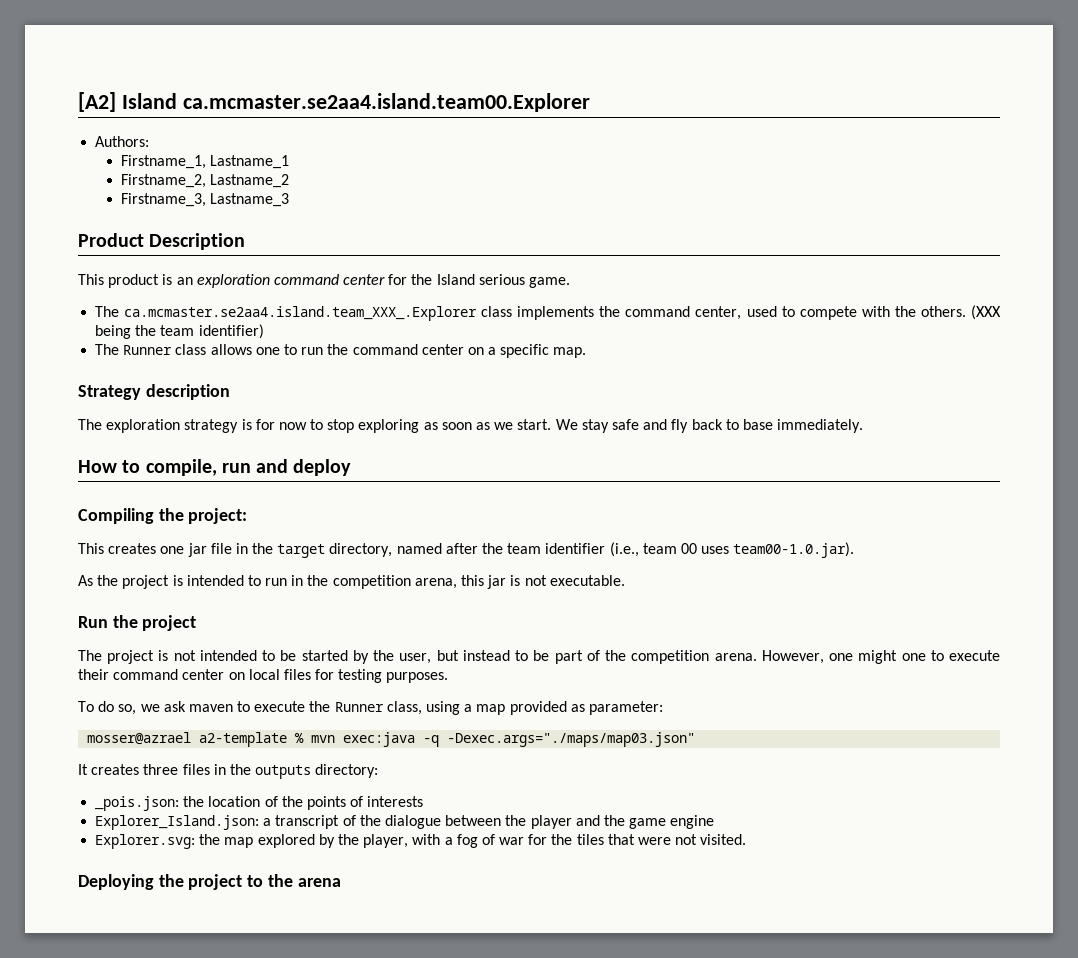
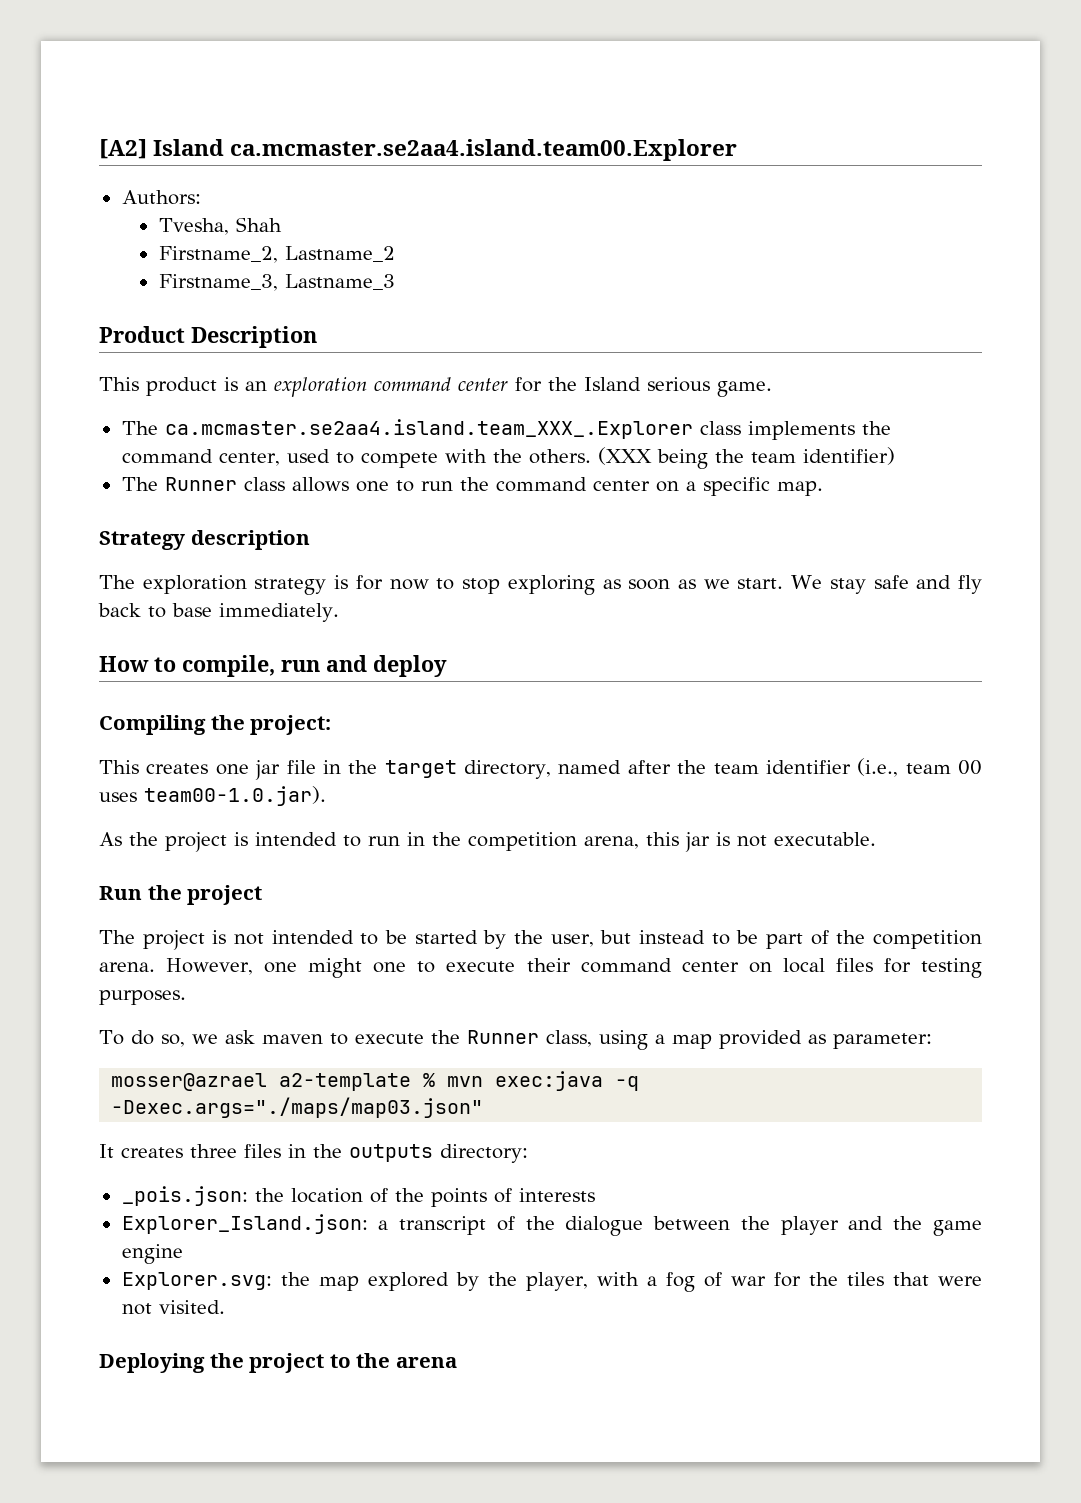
- Firstname_1, Lastname_1
+ Tvesha, Shah

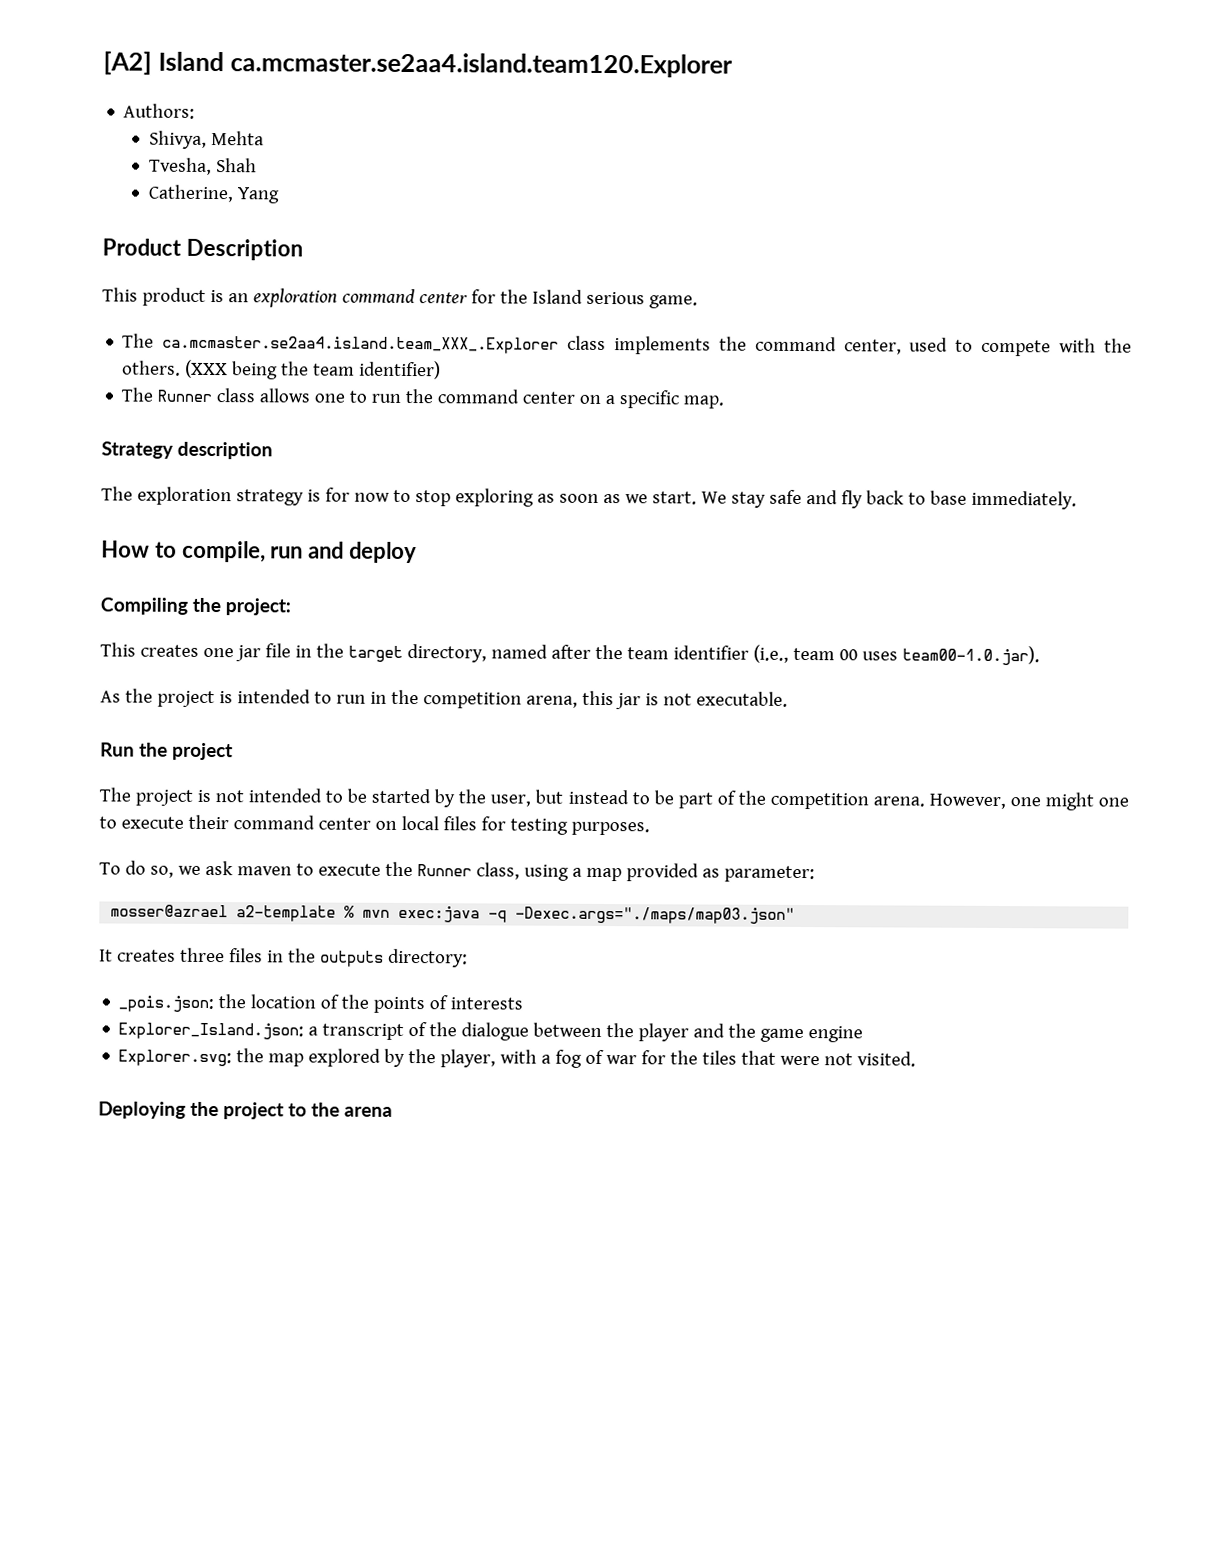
- [A2] Island ca.mcmaster.se2aa4.island.team00.Explorer
+ [A2] Island ca.mcmaster.se2aa4.island.team120.Explorer
+ Shivya, Mehta
- Firstname_2, Lastname_2
- Firstname_3, Lastname_3
+ Catherine, Yang

